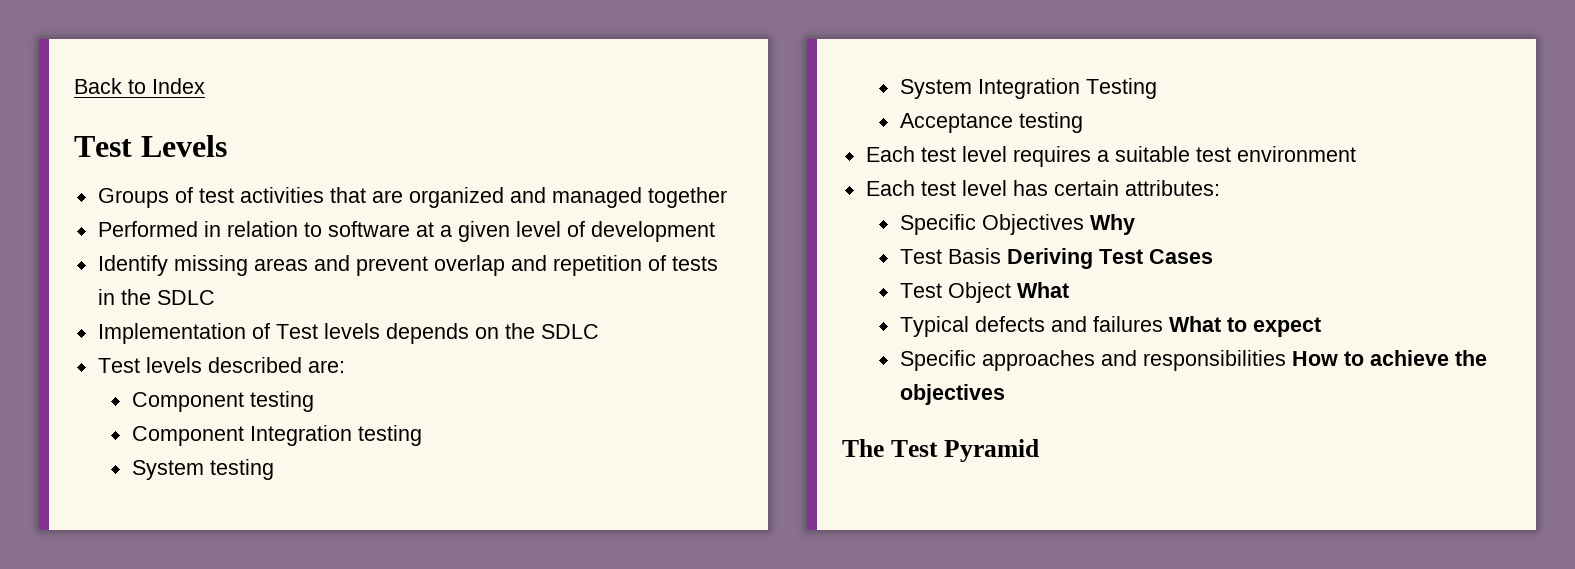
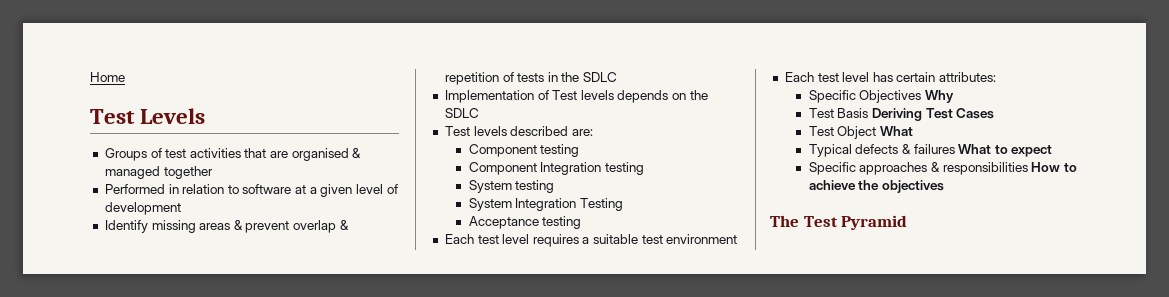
- Back to Index
+ Home
- Groups of test activities that are organized and managed together
+ Groups of test activities that are organised & managed together
- Identify missing areas and prevent overlap and repetition of tests in the SDLC
+ Identify missing areas & prevent overlap & repetition of tests in the SDLC
- Typical defects and failures What to expect
+ Typical defects & failures What to expect
- Specific approaches and responsibilities How to achieve the objectives
+ Specific approaches & responsibilities How to achieve the objectives

